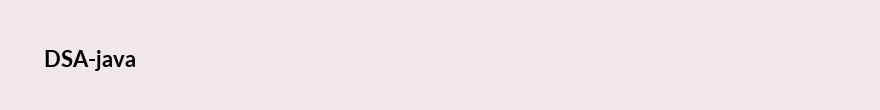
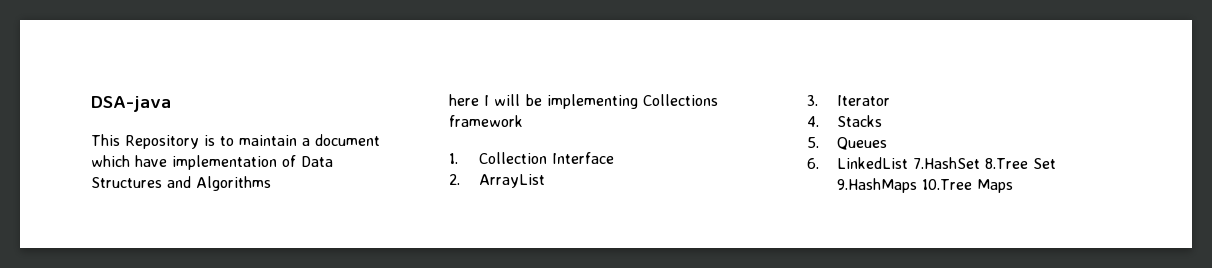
+ This Repository is to maintain a document which have implementation of Data Structures and Algorithms
+ here I will be implementing Collections framework
+ 1. Collection Interface
+ 2. ArrayList
+ 3. Iterator
+ 4. Stacks
+ 5. Queues
+ 6. LinkedList 7.HashSet 8.Tree Set 9.HashMaps 10.Tree Maps

